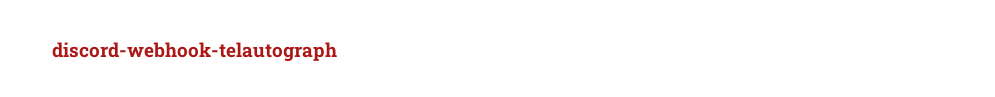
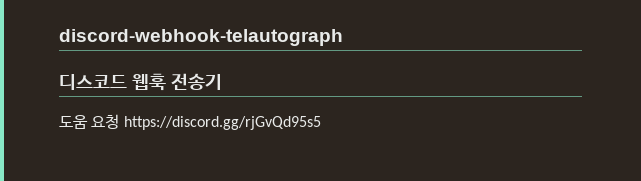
+ 디스코드 웹훅 전송기
+ 도움 요청 https://discord.gg/rjGvQd95s5

